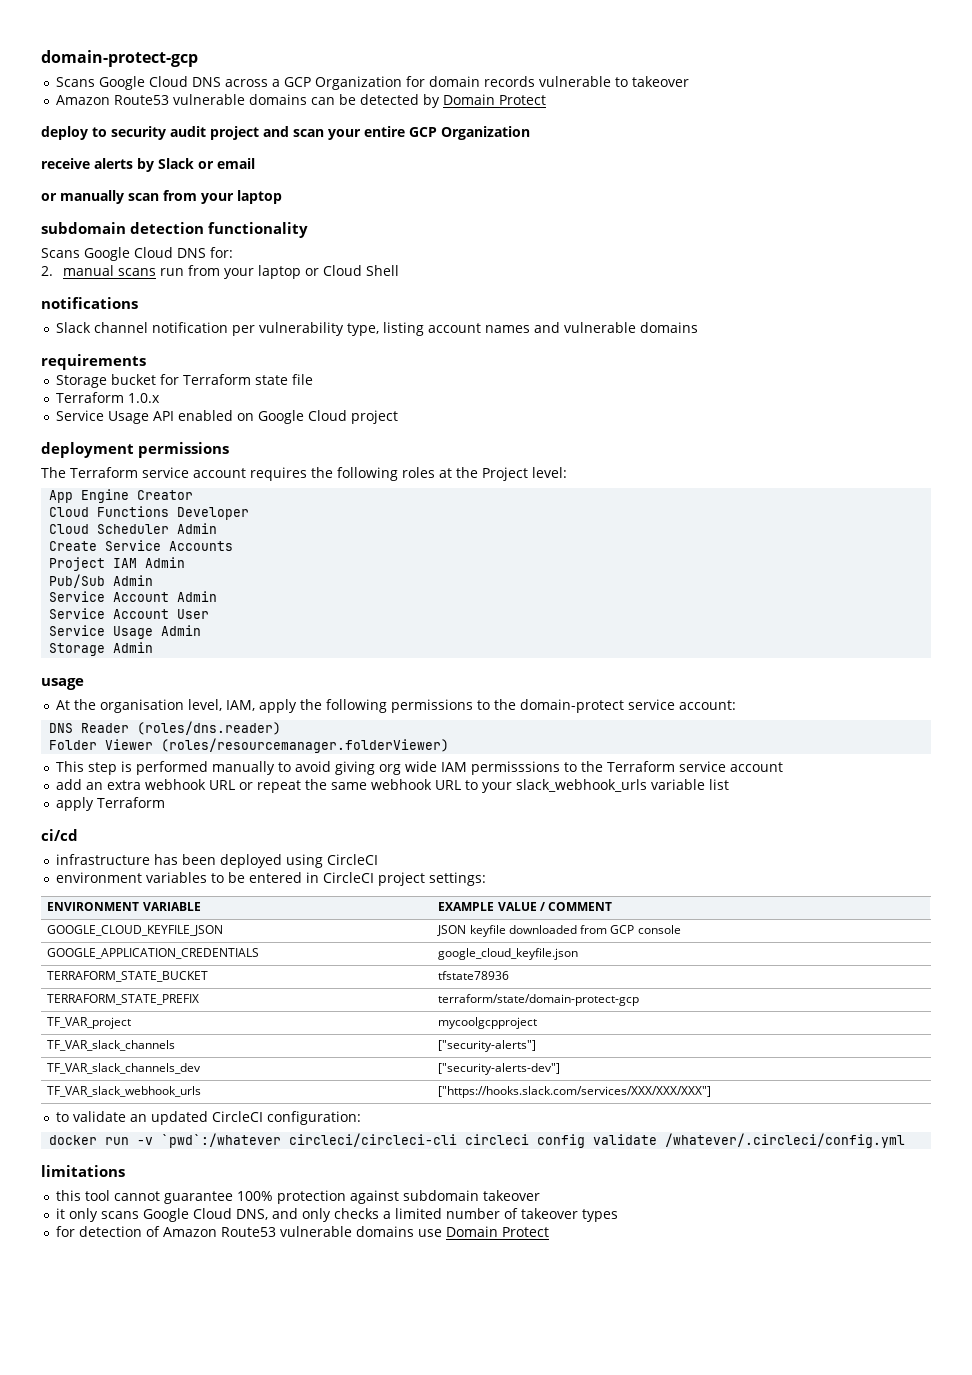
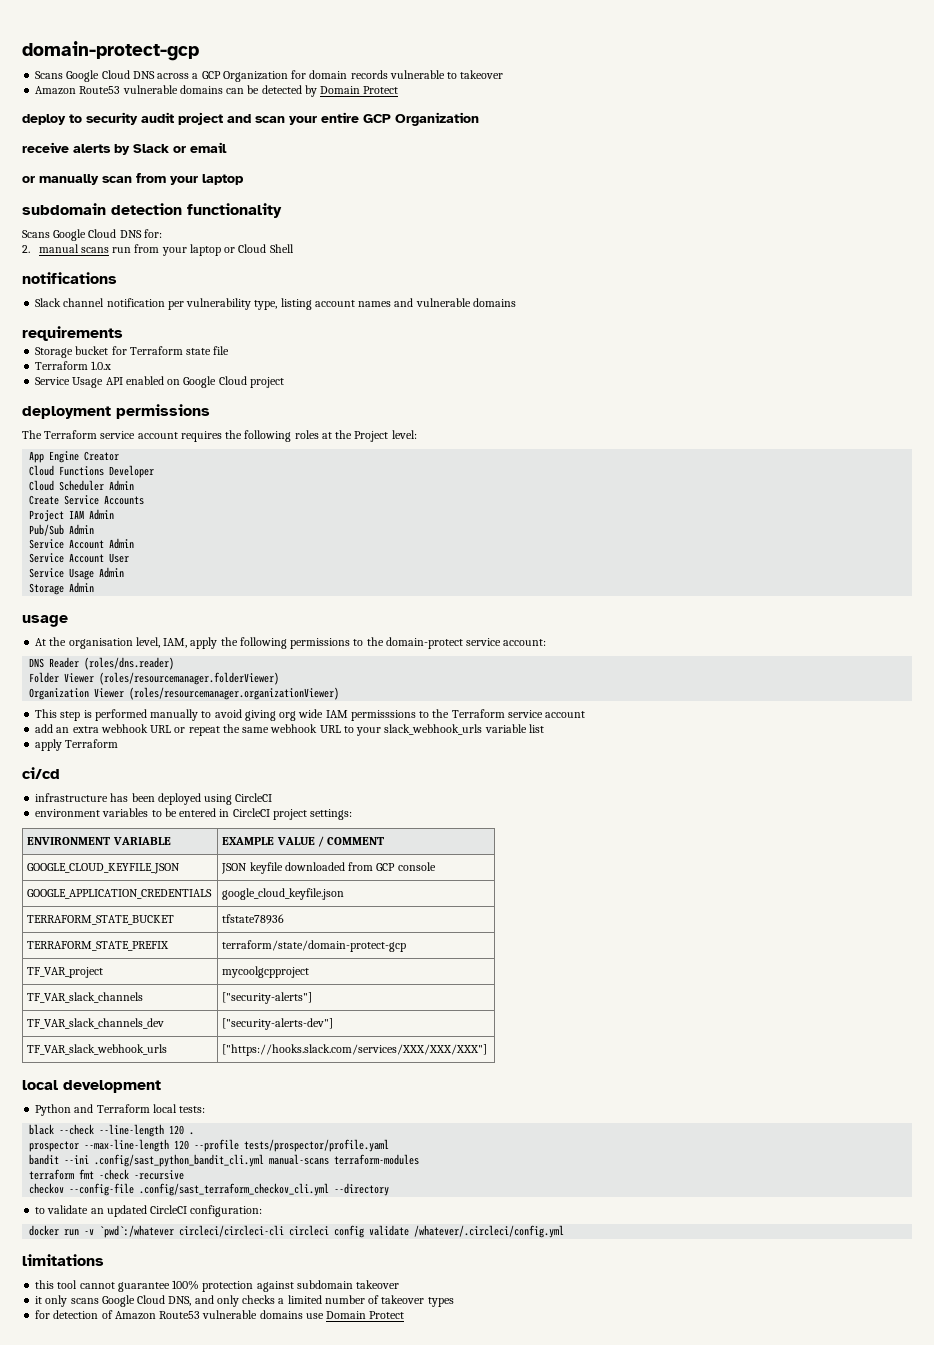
+ Organization Viewer (roles/resourcemanager.organizationViewer)
+ local development
+ Python and Terraform local tests:
+ black --check --line-length 120 .
+ prospector --max-line-length 120 --profile tests/prospector/profile.yaml
+ bandit --ini .config/sast_python_bandit_cli.yml manual-scans terraform-modules
+ terraform fmt -check -recursive
+ checkov --config-file .config/sast_terraform_checkov_cli.yml --directory

